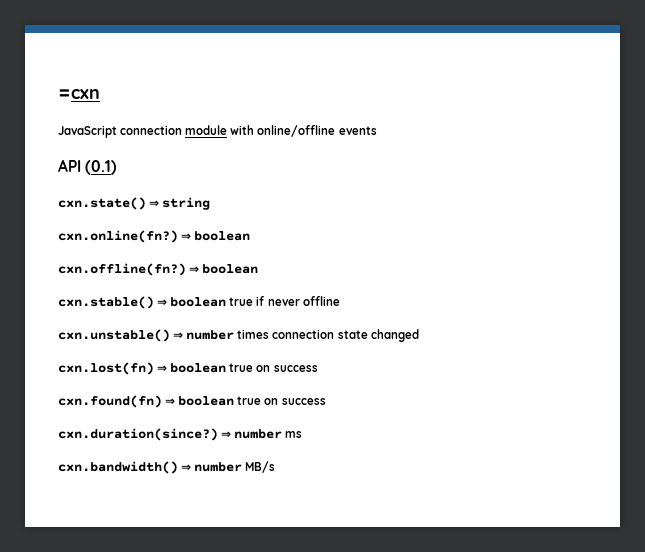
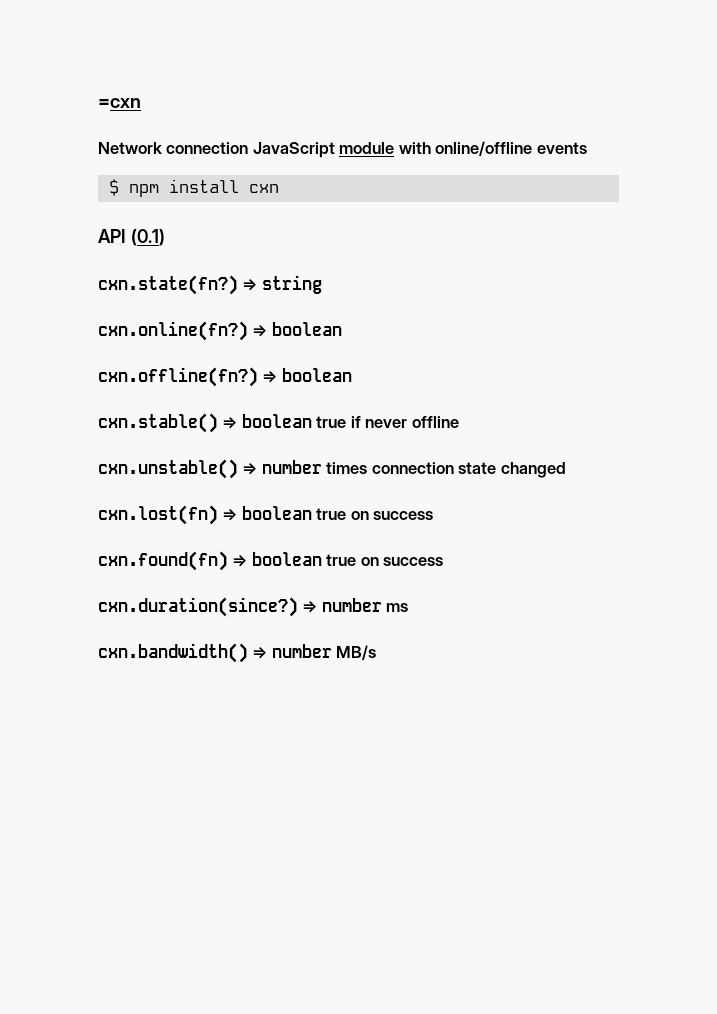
- JavaScript connection module with online/offline events
+ Network connection JavaScript module with online/offline events
+ $ npm install cxn
- cxn.state() ⇒ string
+ cxn.state(fn?) ⇒ string

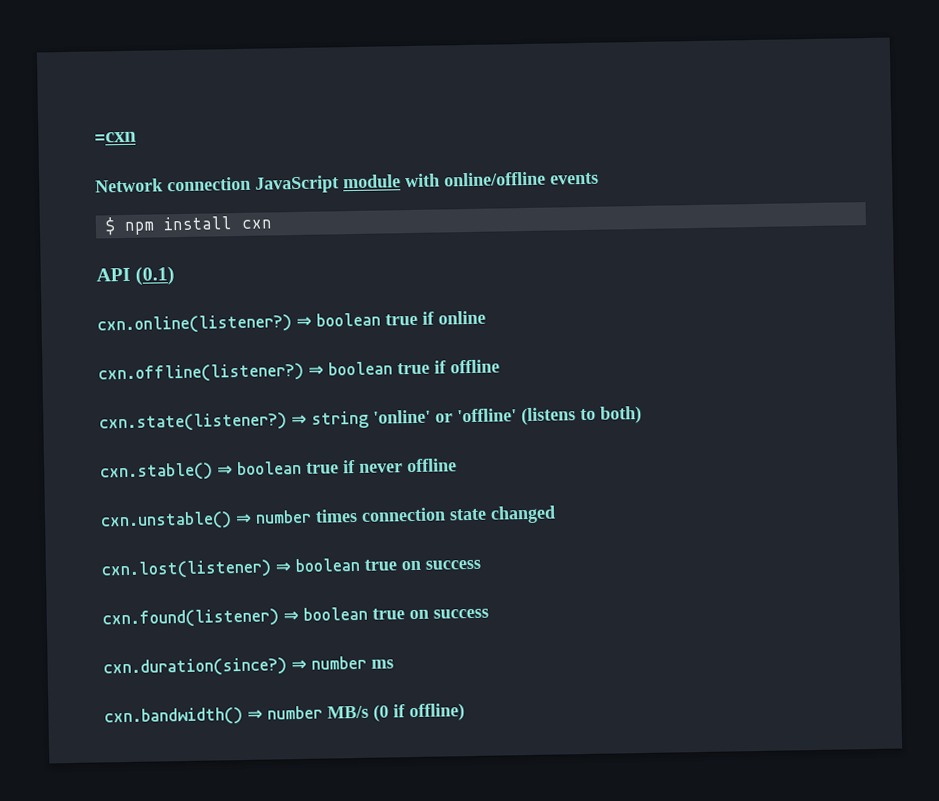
- cxn.state(fn?) ⇒ string
- cxn.online(fn?) ⇒ boolean
- cxn.offline(fn?) ⇒ boolean
+ cxn.online(listener?) ⇒ boolean true if online
+ cxn.offline(listener?) ⇒ boolean true if offline
+ cxn.state(listener?) ⇒ string 'online' or 'offline' (listens to both)
- cxn.lost(fn) ⇒ boolean true on success
- cxn.found(fn) ⇒ boolean true on success
+ cxn.lost(listener) ⇒ boolean true on success
+ cxn.found(listener) ⇒ boolean true on success
- cxn.bandwidth() ⇒ number MB/s
+ cxn.bandwidth() ⇒ number MB/s (0 if offline)

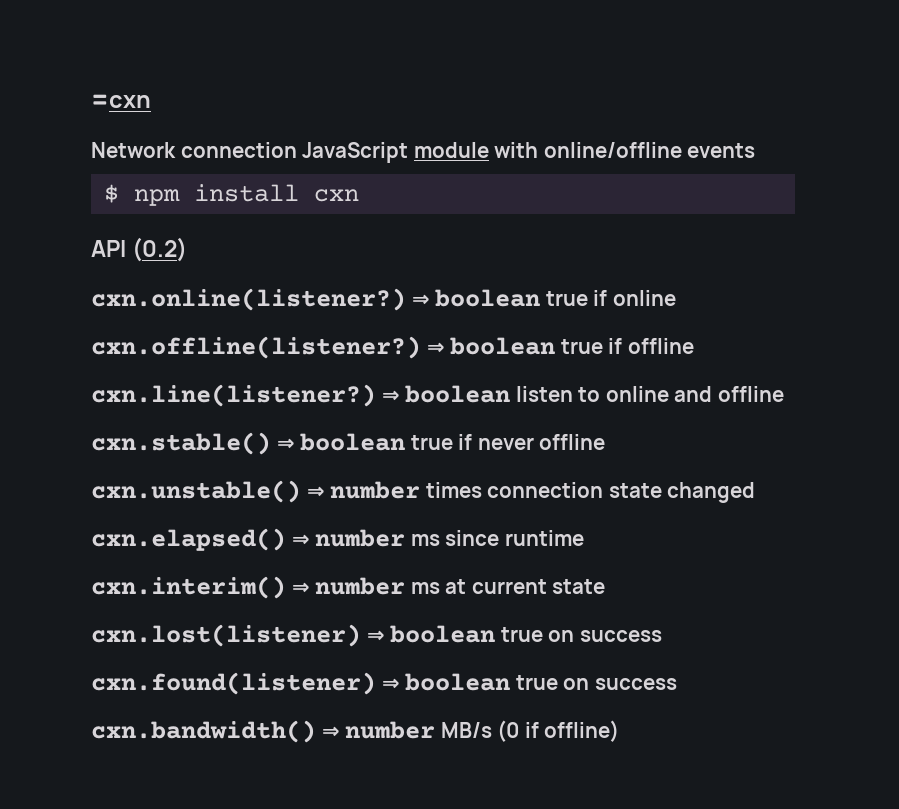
- API (0.1)
+ API (0.2)
- cxn.state(listener?) ⇒ string 'online' or 'offline' (listens to both)
+ cxn.line(listener?) ⇒ boolean listen to online and offline
+ cxn.elapsed() ⇒ number ms since runtime
+ cxn.interim() ⇒ number ms at current state
- cxn.duration(since?) ⇒ number ms

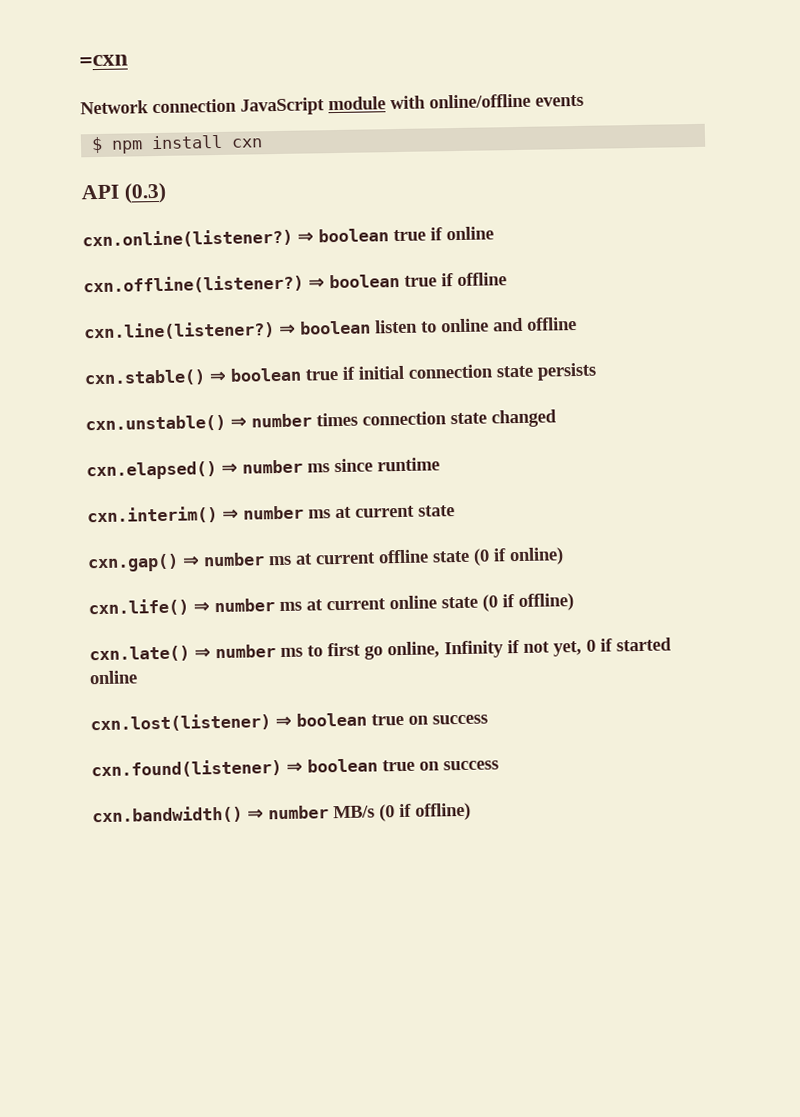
- API (0.2)
+ API (0.3)
- cxn.stable() ⇒ boolean true if never offline
+ cxn.stable() ⇒ boolean true if initial connection state persists
+ cxn.gap() ⇒ number ms at current offline state (0 if online)
+ cxn.life() ⇒ number ms at current online state (0 if offline)
+ cxn.late() ⇒ number ms to first go online, Infinity if not yet, 0 if started online

